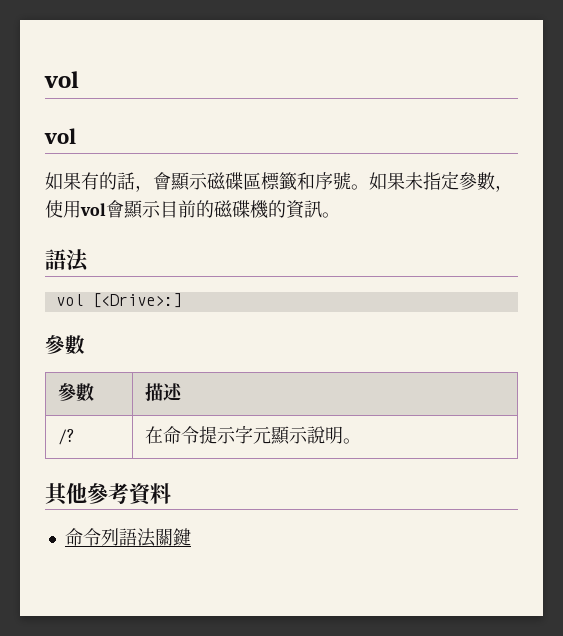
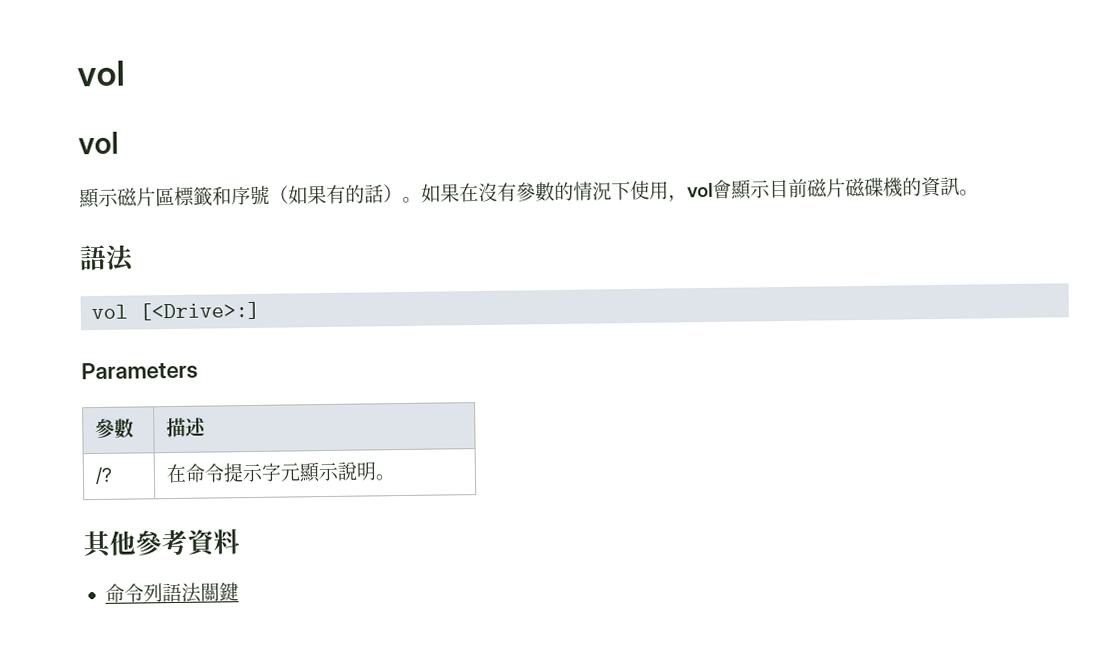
- 如果有的話，會顯示磁碟區標籤和序號。如果未指定參數，使用vol會顯示目前的磁碟機的資訊。
+ 顯示磁片區標籤和序號（如果有的話）。如果在沒有參數的情況下使用，vol會顯示目前磁片磁碟機的資訊。
  vol [<Drive>:]
- 參數
+ Parameters

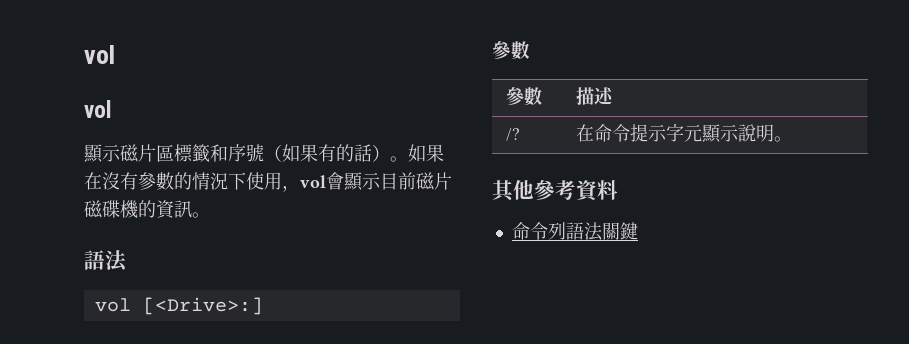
  vol [<Drive>:]
- Parameters
+ 參數

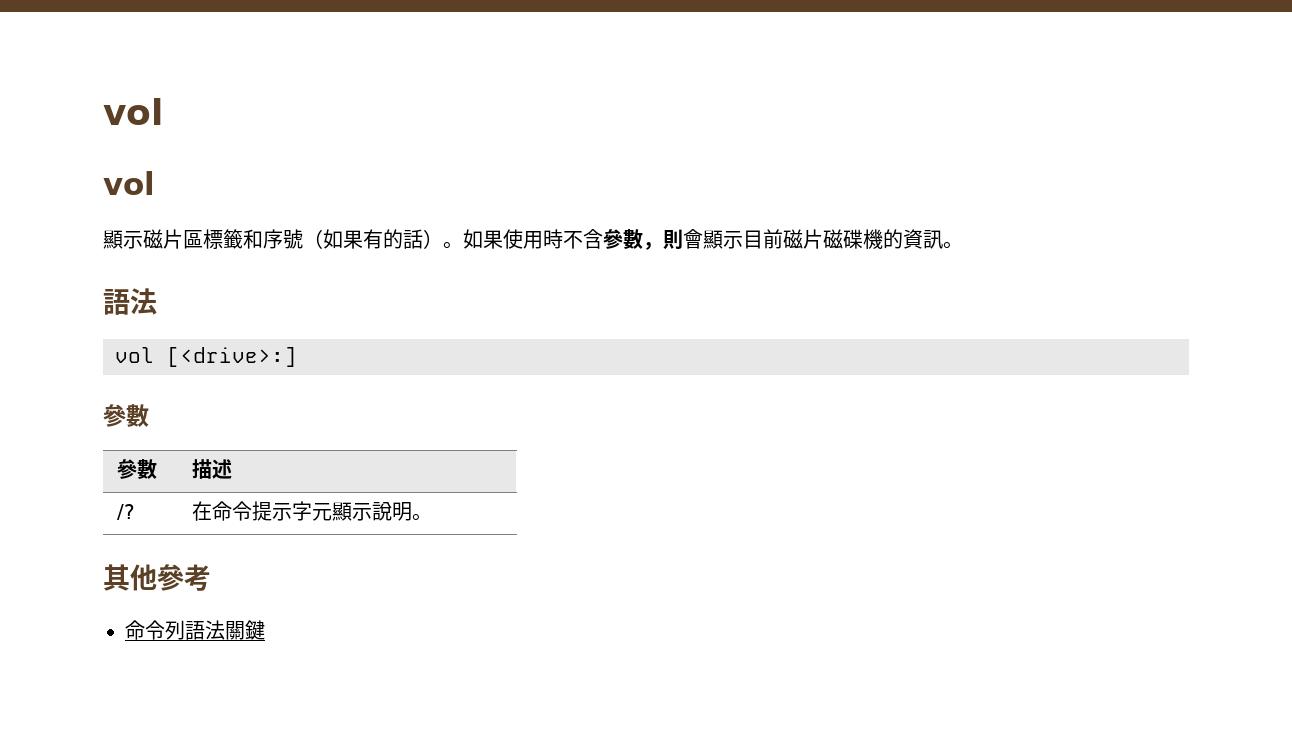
- 如果在沒有參數的情況下使用，vol會顯示目前磁片磁碟機的資訊。
+ 如果使用時不含參數，則會顯示目前磁片磁碟機的資訊。
- vol [<Drive>:]
+ vol [<drive>:]
- 其他參考資料
+ 其他參考

